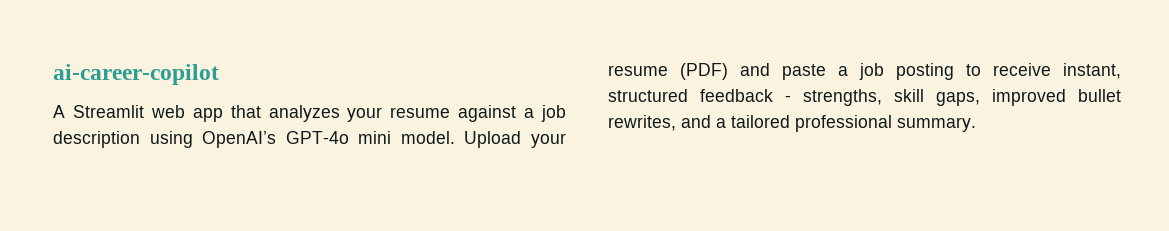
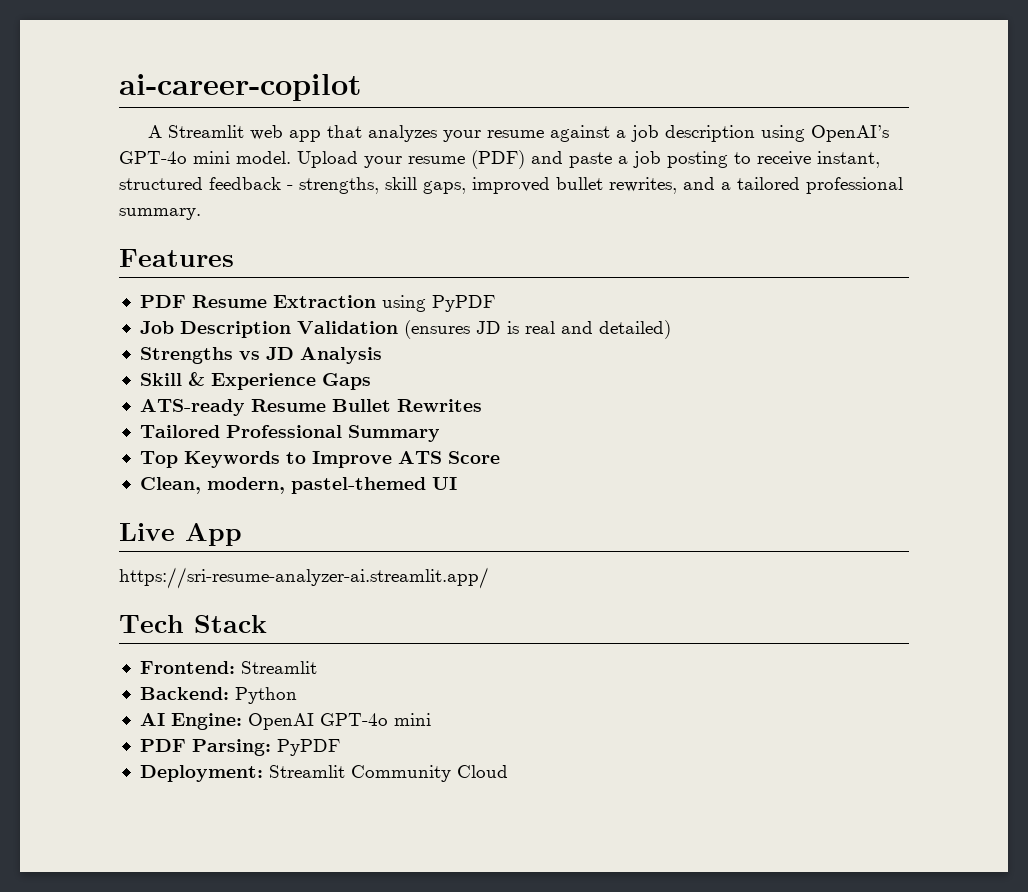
+ Features
+ PDF Resume Extraction using PyPDF
+ Job Description Validation (ensures JD is real and detailed)
+ Strengths vs JD Analysis
+ Skill & Experience Gaps
+ ATS-ready Resume Bullet Rewrites
+ Tailored Professional Summary
+ Top Keywords to Improve ATS Score
+ Clean, modern, pastel-themed UI
+ Live App
+ https://sri-resume-analyzer-ai.streamlit.app/
+ Tech Stack
+ Frontend: Streamlit
+ Backend: Python
+ AI Engine: OpenAI GPT-4o mini
+ PDF Parsing: PyPDF
+ Deployment: Streamlit Community Cloud

